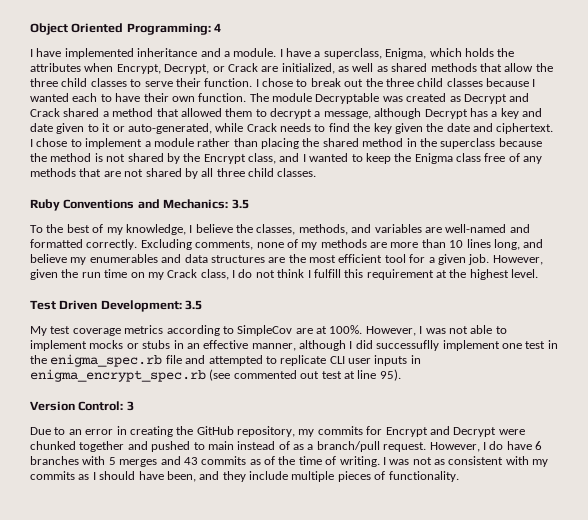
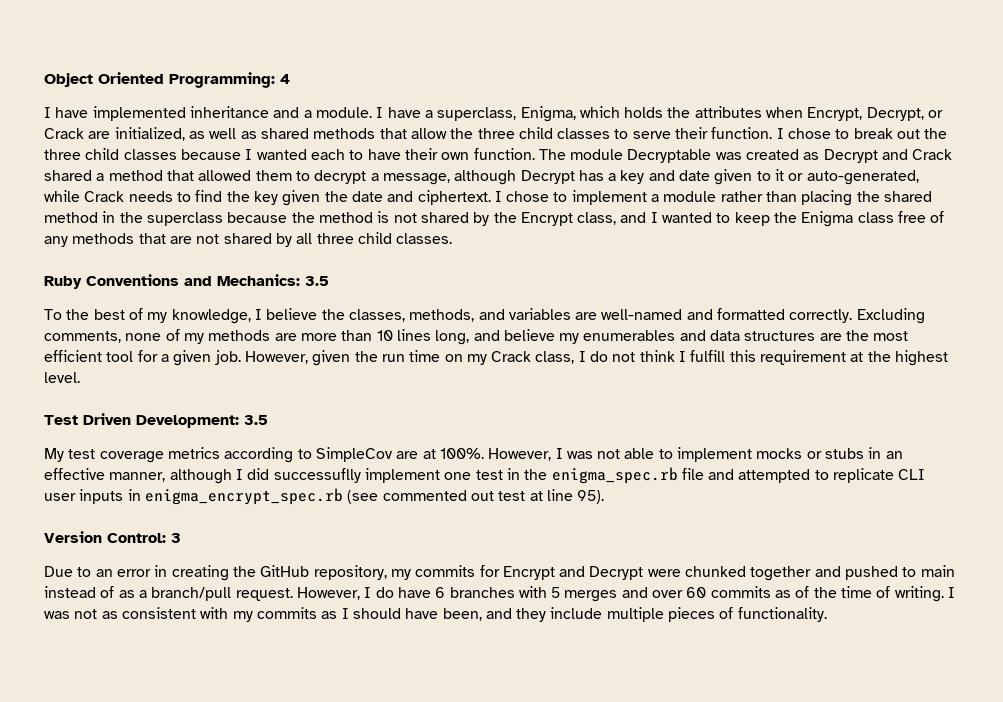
- However, I do have 6 branches with 5 merges and 43 commits as of the time of writing.
+ However, I do have 6 branches with 5 merges and over 60 commits as of the time of writing.

